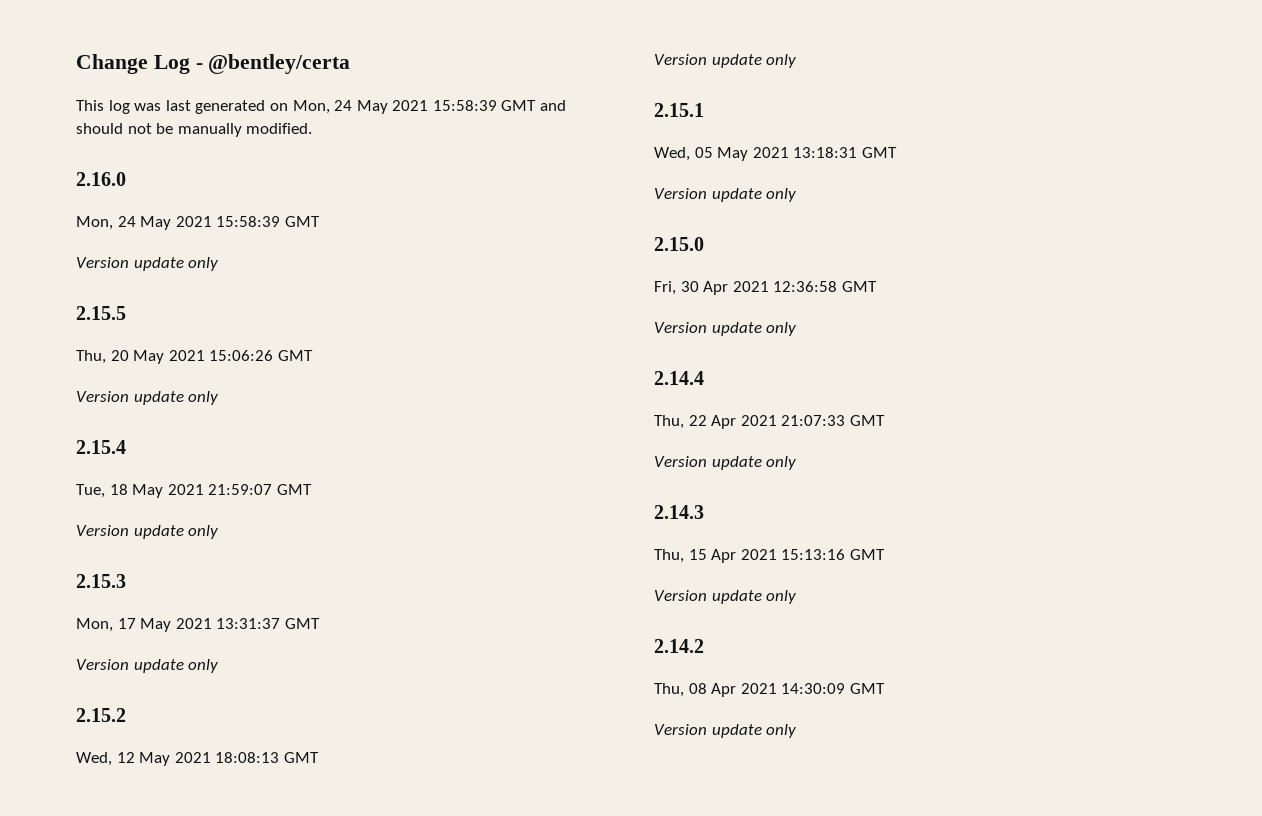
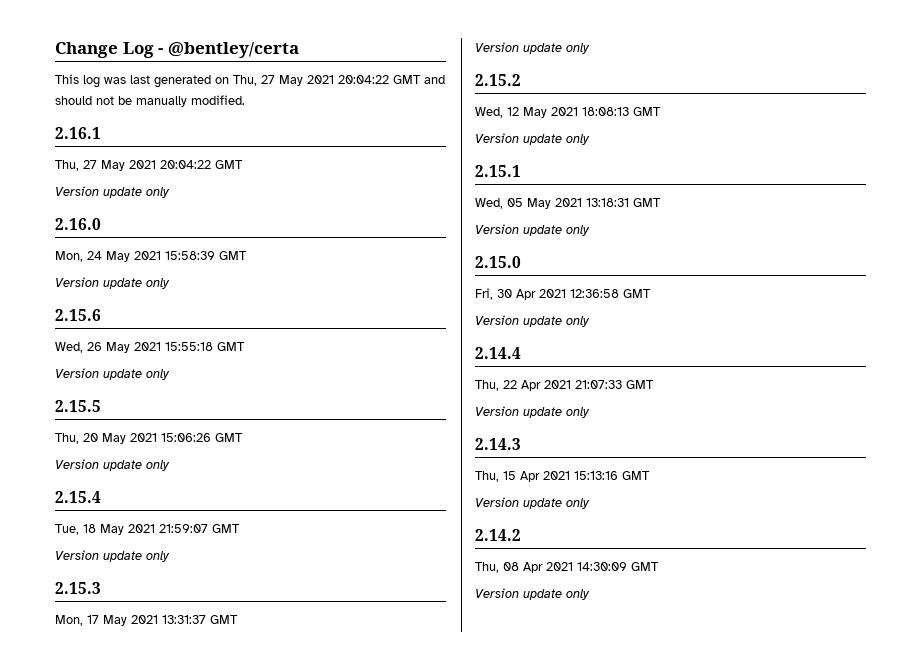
- This log was last generated on Mon, 24 May 2021 15:58:39 GMT and should not be manually modified.
+ This log was last generated on Thu, 27 May 2021 20:04:22 GMT and should not be manually modified.
+ 2.16.1
+ Thu, 27 May 2021 20:04:22 GMT
+ Version update only
+ 2.15.6
+ Wed, 26 May 2021 15:55:18 GMT
+ Version update only

